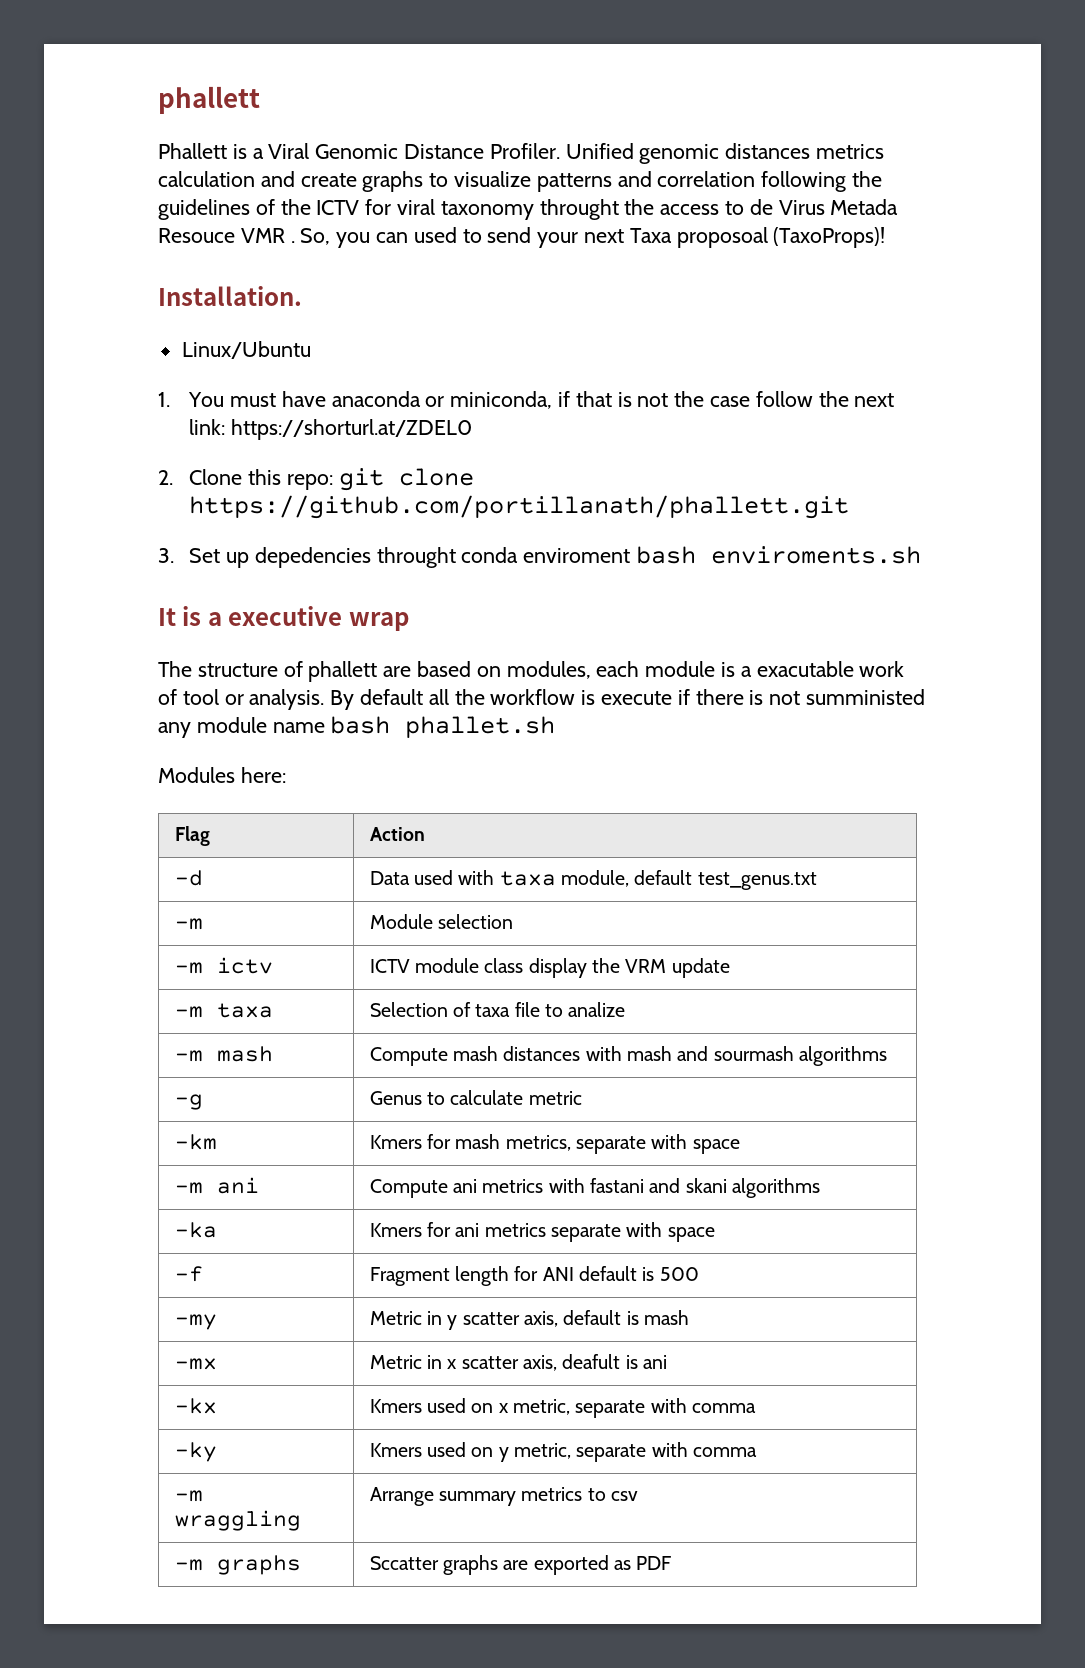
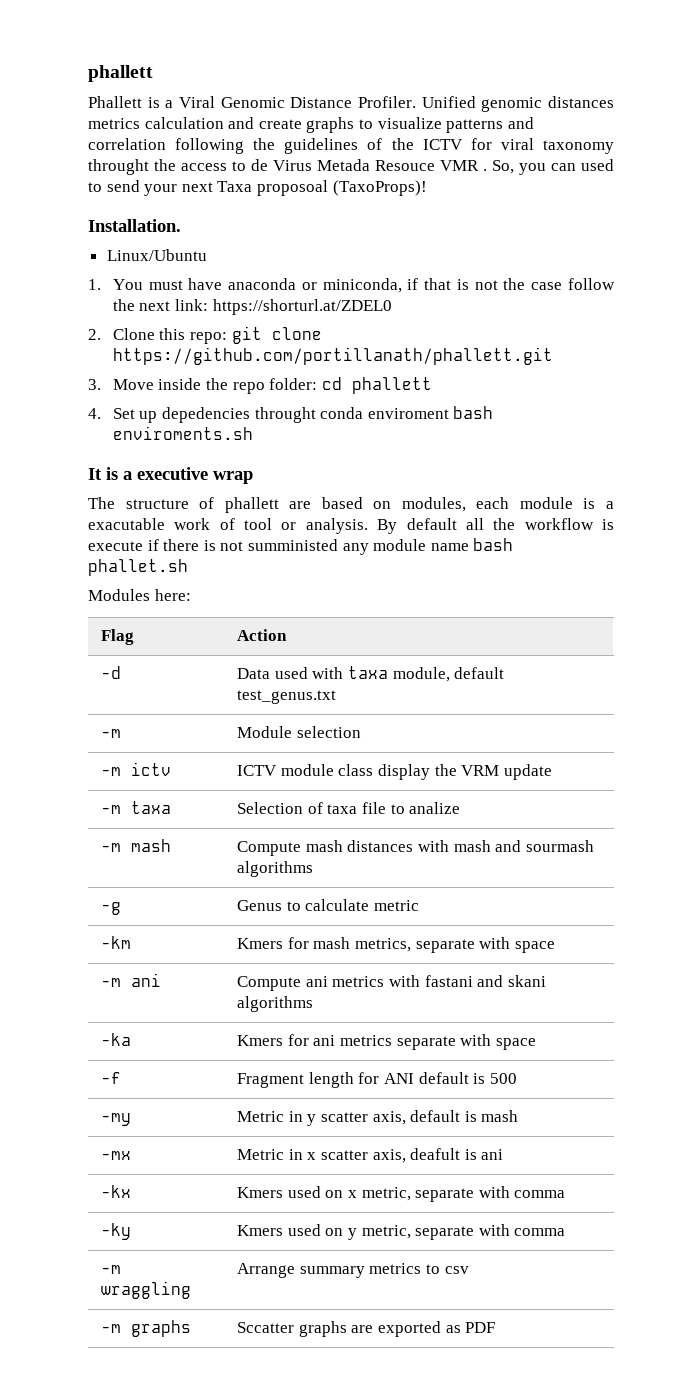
- 3. Set up depedencies throught conda enviroment bash enviroments.sh
+ 3. Move inside the repo folder: cd phallett
+ 4. Set up depedencies throught conda enviroment bash enviroments.sh

